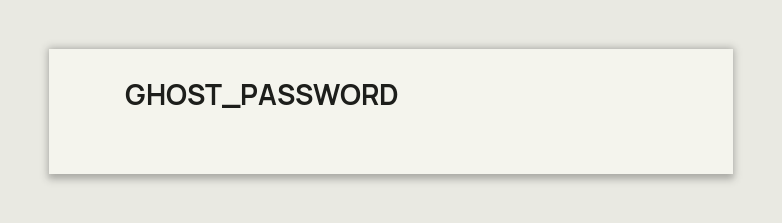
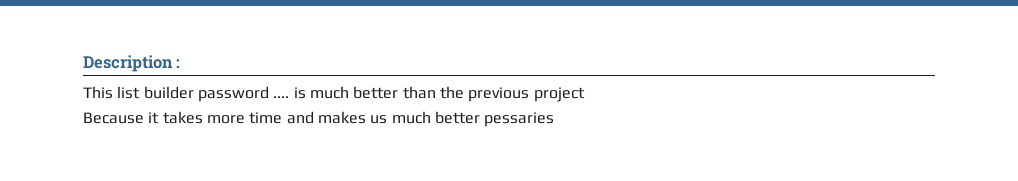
- GHOST_PASSWORD
+ Description :
+ This list builder password .... is much better than the previous project
+ Because it takes more time and makes us much better pessaries

